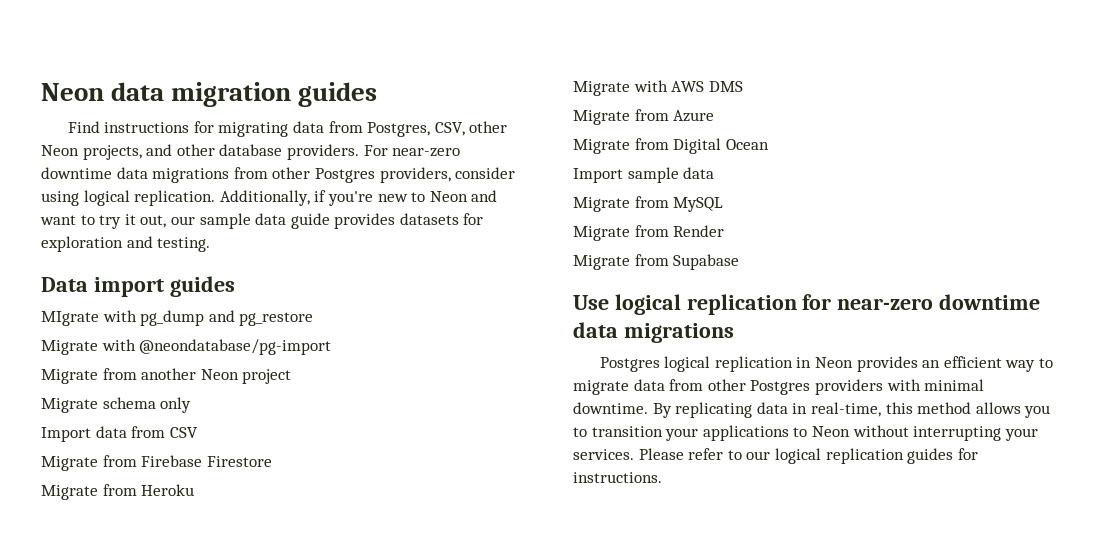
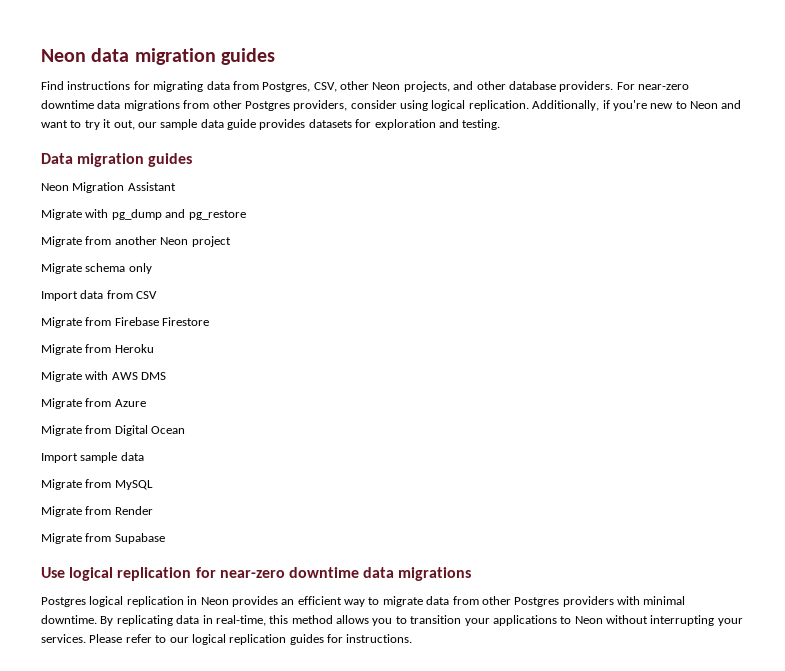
- Data import guides
- MIgrate with pg_dump and pg_restore
+ Data migration guides
+ Neon Migration Assistant
+ Migrate with pg_dump and pg_restore
- Migrate with @neondatabase/pg-import

